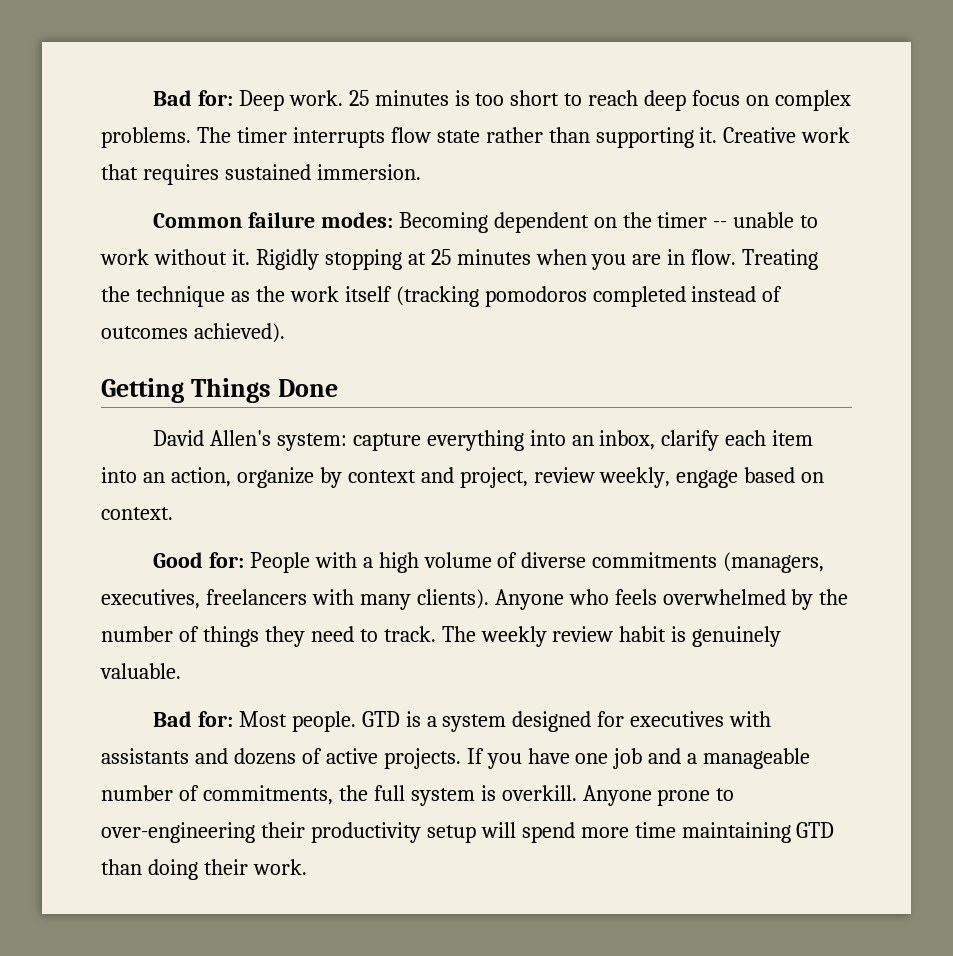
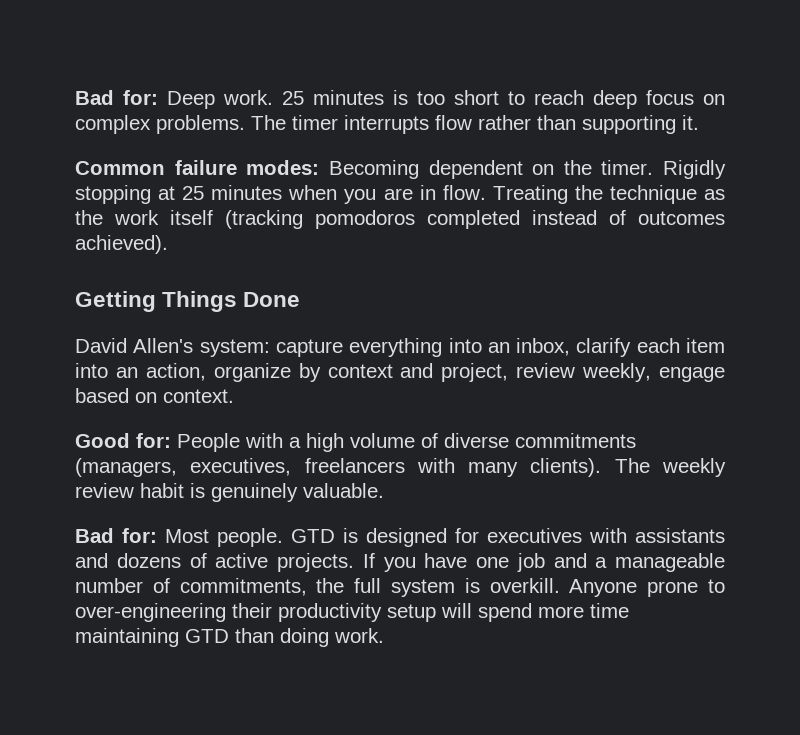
- The timer interrupts flow state rather than supporting it. Creative work that requires sustained immersion.
+ The timer interrupts flow rather than supporting it.
- Common failure modes: Becoming dependent on the timer -- unable to work without it.
+ Common failure modes: Becoming dependent on the timer.
- Anyone who feels overwhelmed by the number of things they need to track.
- GTD is a system designed for executives with assistants and dozens of active projects.
+ GTD is designed for executives with assistants and dozens of active projects.
- Anyone prone to over-engineering their productivity setup will spend more time maintaining GTD than doing their work.
+ Anyone prone to over-engineering their productivity setup will spend more time maintaining GTD than doing work.

